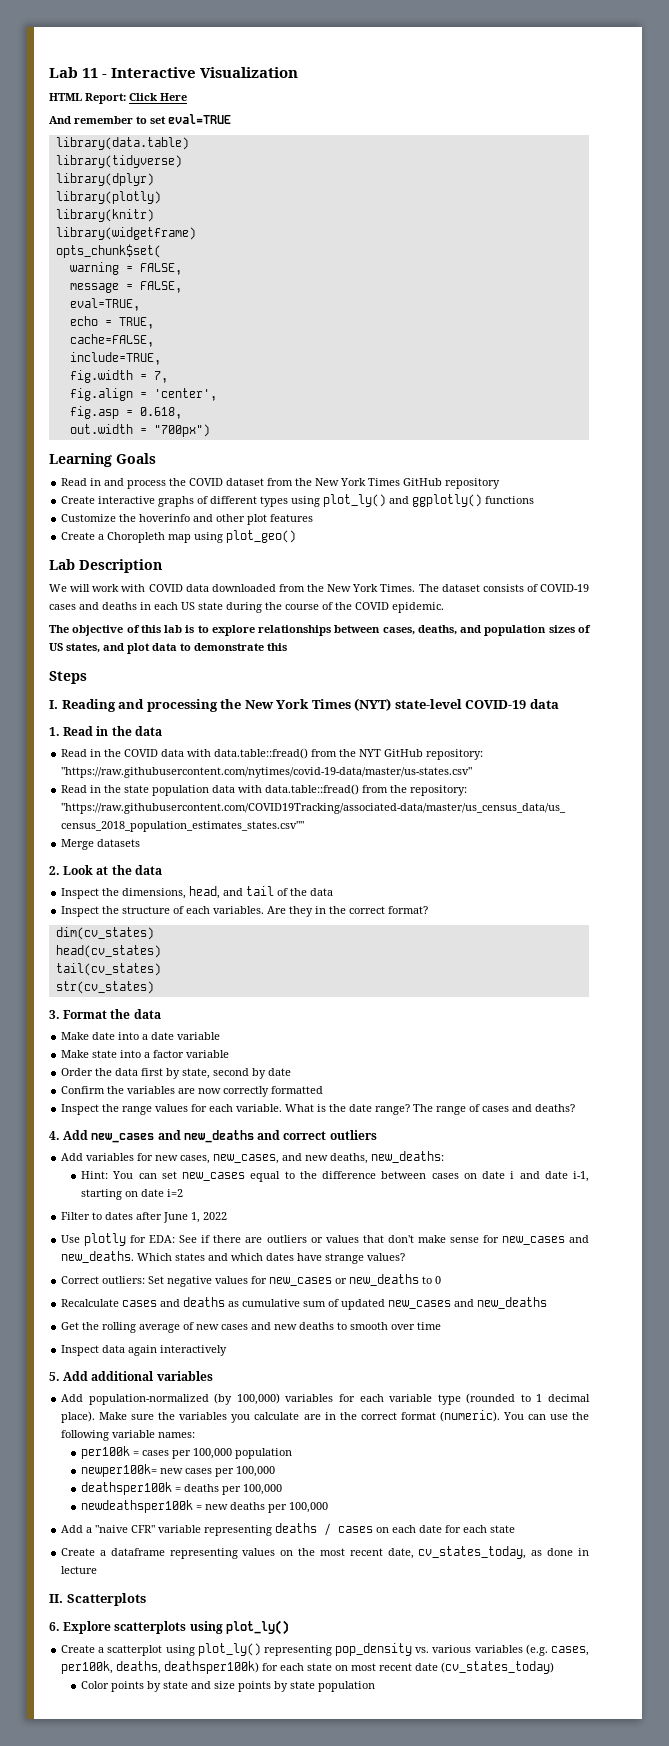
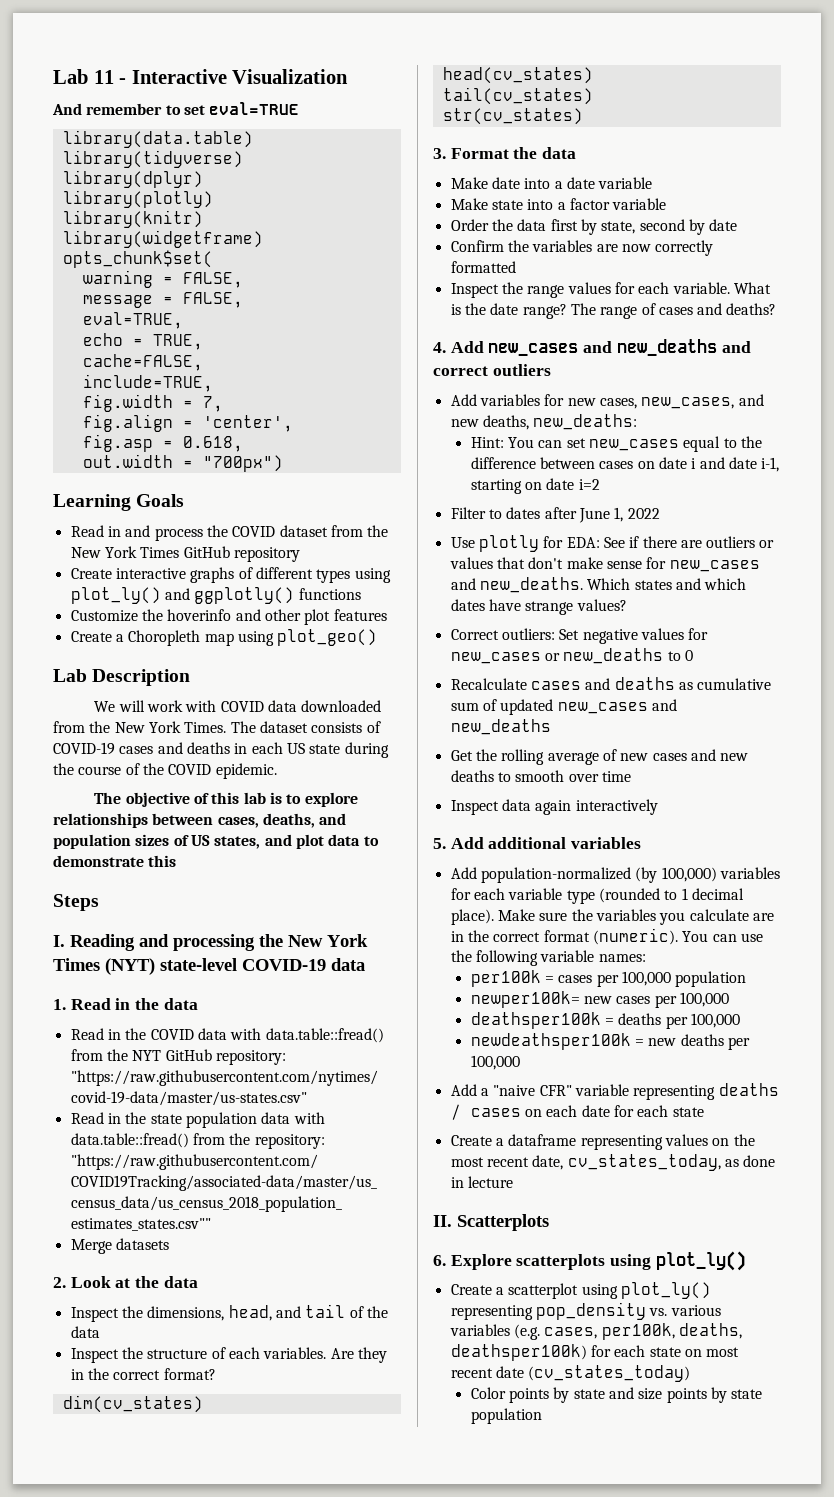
- HTML Report: Click Here

